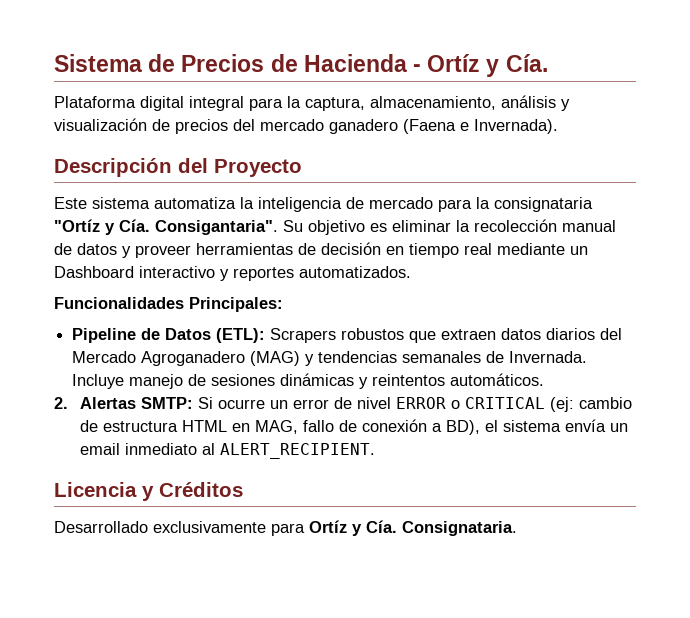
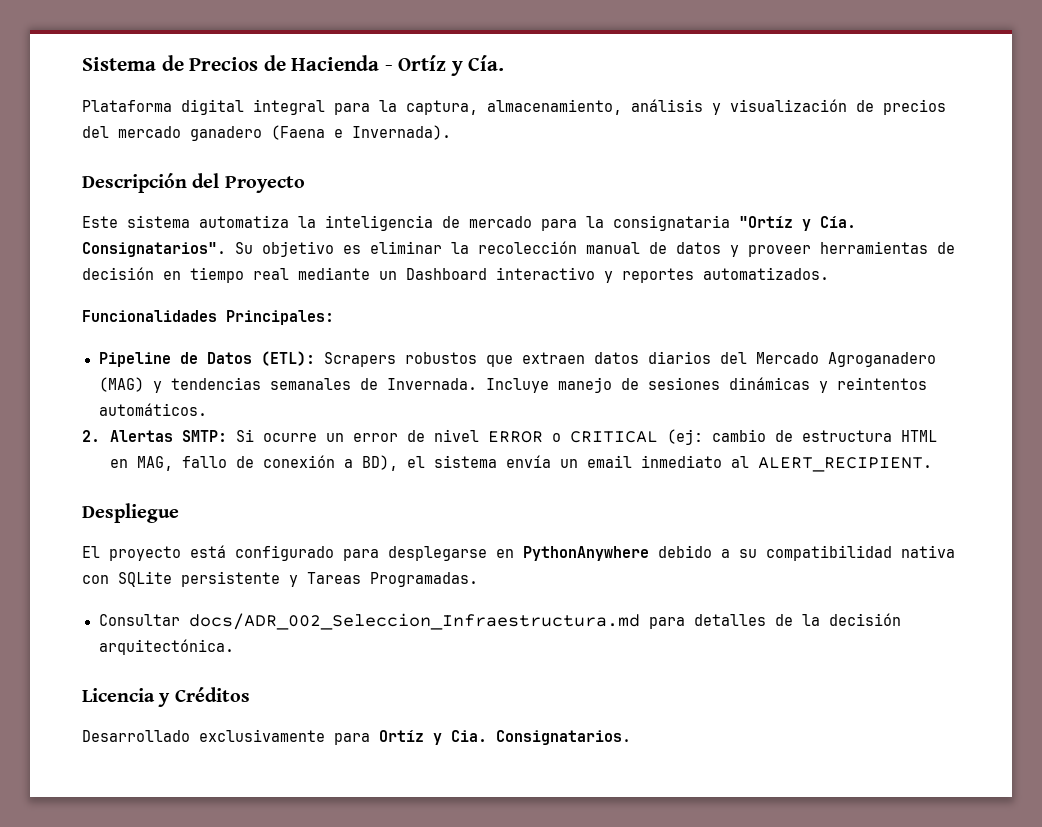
- Este sistema automatiza la inteligencia de mercado para la consignataria "Ortíz y Cía. Consigantaria".
+ Este sistema automatiza la inteligencia de mercado para la consignataria "Ortíz y Cía. Consignatarios".
+ Despliegue
+ El proyecto está configurado para desplegarse en PythonAnywhere debido a su compatibilidad nativa con SQLite persistente y Tareas Programadas.
+ Consultar docs/ADR_002_Seleccion_Infraestructura.md para detalles de la decisión arquitectónica.
- Desarrollado exclusivamente para Ortíz y Cía. Consignataria.
+ Desarrollado exclusivamente para Ortíz y Cia. Consignatarios.

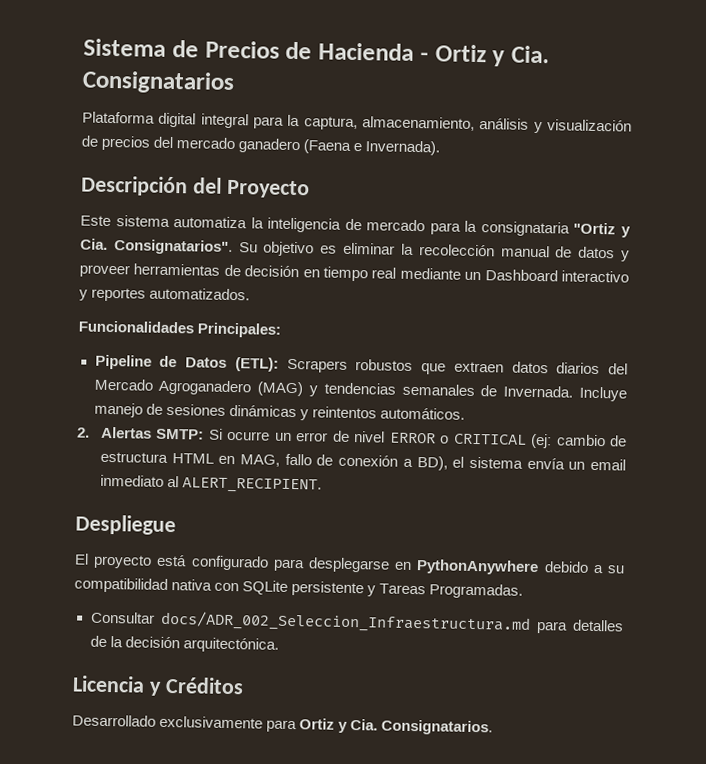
- Sistema de Precios de Hacienda - Ortíz y Cía.
+ Sistema de Precios de Hacienda - Ortiz y Cia. Consignatarios
- Este sistema automatiza la inteligencia de mercado para la consignataria "Ortíz y Cía. Consignatarios".
+ Este sistema automatiza la inteligencia de mercado para la consignataria "Ortiz y Cia. Consignatarios".
- Desarrollado exclusivamente para Ortíz y Cia. Consignatarios.
+ Desarrollado exclusivamente para Ortiz y Cia. Consignatarios.

